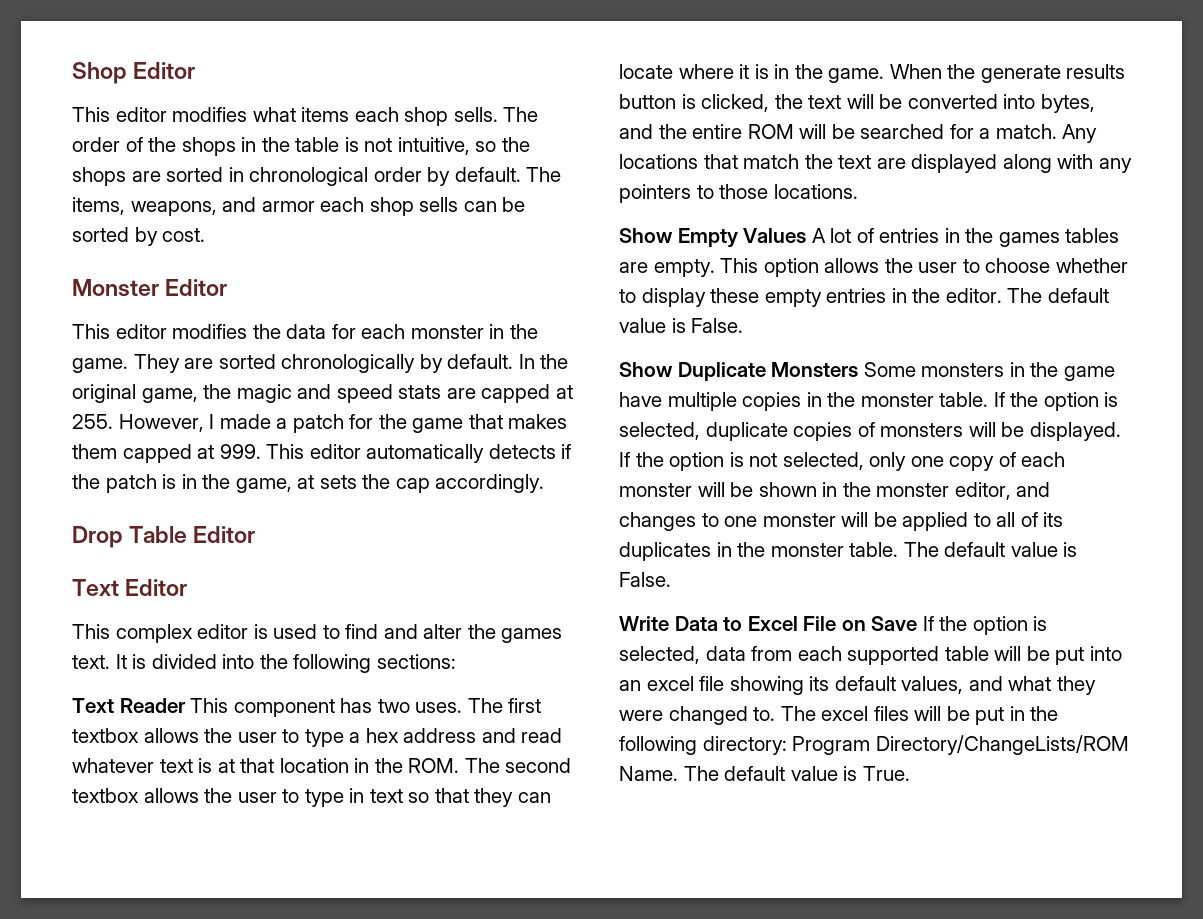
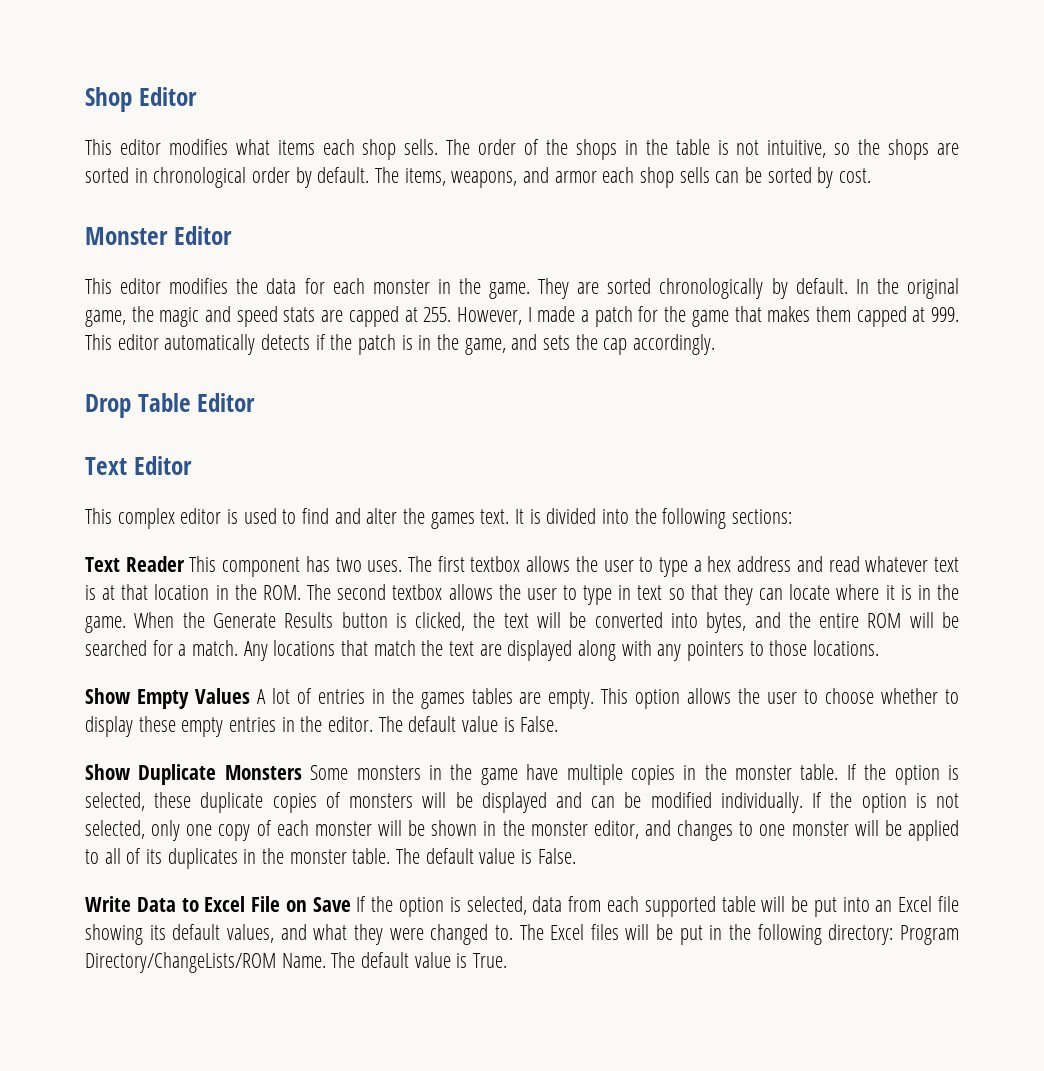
- In the original game, the magic and speed stats are capped at 255. However, I made a patch for the game that makes them capped at 999. This editor automatically detects if the patch is in the game, at sets the cap accordingly.
+ In the original game, the magic and speed stats are capped at 255. However, I made a patch for the game that makes them capped at 999. This editor automatically detects if the patch is in the game, and sets the cap accordingly.
- When the generate results button is clicked, the text will be converted into bytes, and the entire ROM will be searched for a match.
+ When the Generate Results button is clicked, the text will be converted into bytes, and the entire ROM will be searched for a match.
- If the option is selected, duplicate copies of monsters will be displayed.
+ If the option is selected, these duplicate copies of monsters will be displayed and can be modified individually.
- Write Data to Excel File on Save If the option is selected, data from each supported table will be put into an excel file showing its default values, and what they were changed to.
+ Write Data to Excel File on Save If the option is selected, data from each supported table will be put into an Excel file showing its default values, and what they were changed to.
- The excel files will be put in the following directory: Program Directory/ChangeLists/ROM Name.
+ The Excel files will be put in the following directory: Program Directory/ChangeLists/ROM Name.

